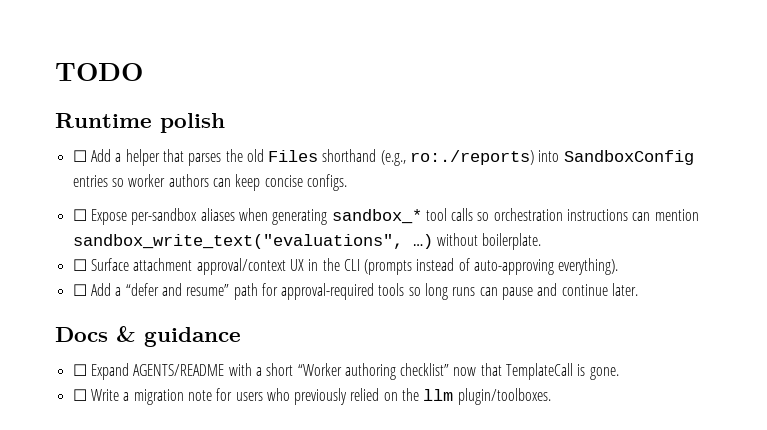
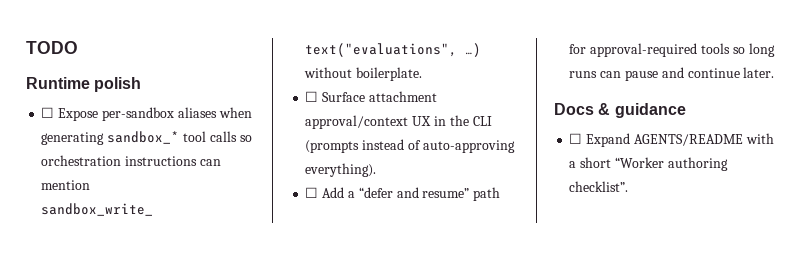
- ☐ Add a helper that parses the old Files shorthand (e.g., ro:./reports) into SandboxConfig entries so worker authors can keep concise configs.
- ☐ Expand AGENTS/README with a short “Worker authoring checklist” now that TemplateCall is gone.
- ☐ Write a migration note for users who previously relied on the llm plugin/toolboxes.
+ ☐ Expand AGENTS/README with a short “Worker authoring checklist”.

